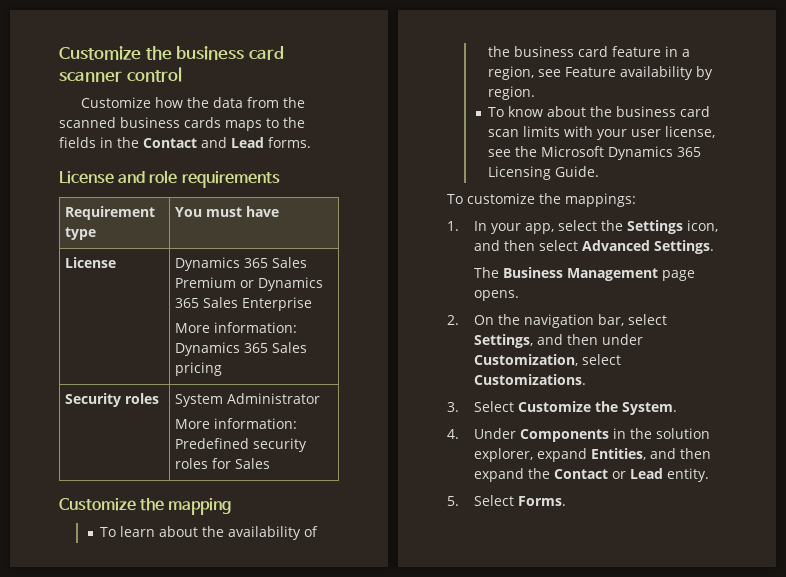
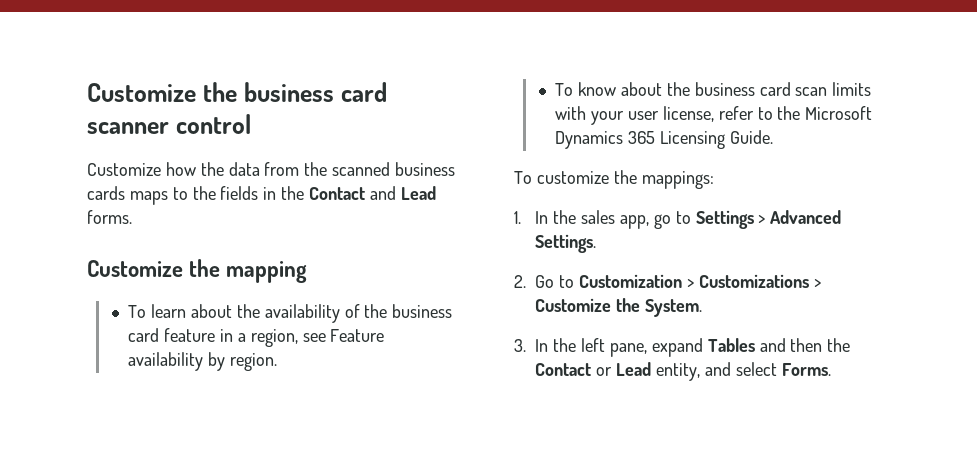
- License and role requirements
- Requirement type | You must have
- License | Dynamics 365 Sales Premium or Dynamics 365 Sales Enterprise
- More information: Dynamics 365 Sales pricing
- Security roles | System Administrator
- More information: Predefined security roles for Sales
- To know about the business card scan limits with your user license, see the Microsoft Dynamics 365 Licensing Guide.
+ To know about the business card scan limits with your user license, refer to the Microsoft Dynamics 365 Licensing Guide.
- 1. In your app, select the Settings icon, and then select Advanced Settings.
- The Business Management page opens.
- 2. On the navigation bar, select Settings, and then under Customization, select Customizations.
- 3. Select Customize the System.
- 4. Under Components in the solution explorer, expand Entities, and then expand the Contact or Lead entity.
- 5. Select Forms.
+ 1. In the sales app, go to Settings > Advanced Settings.
+ 2. Go to Customization > Customizations > Customize the System.
+ 3. In the left pane, expand Tables and then the Contact or Lead entity, and select Forms.

